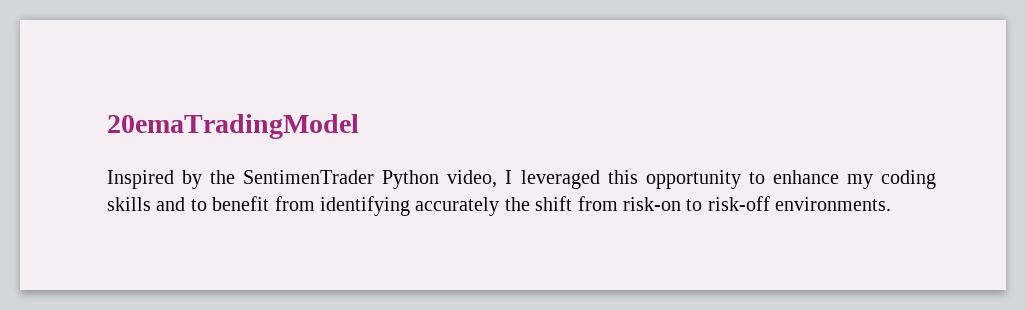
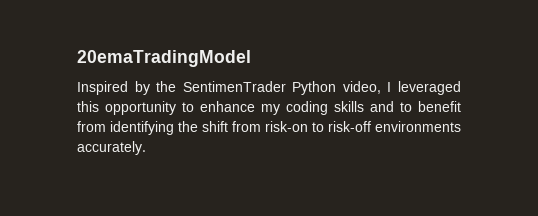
- Inspired by the SentimenTrader Python video, I leveraged this opportunity to enhance my coding skills and to benefit from identifying accurately the shift from risk-on to risk-off environments.
+ Inspired by the SentimenTrader Python video, I leveraged this opportunity to enhance my coding skills and to benefit from identifying the shift from risk-on to risk-off environments accurately.

